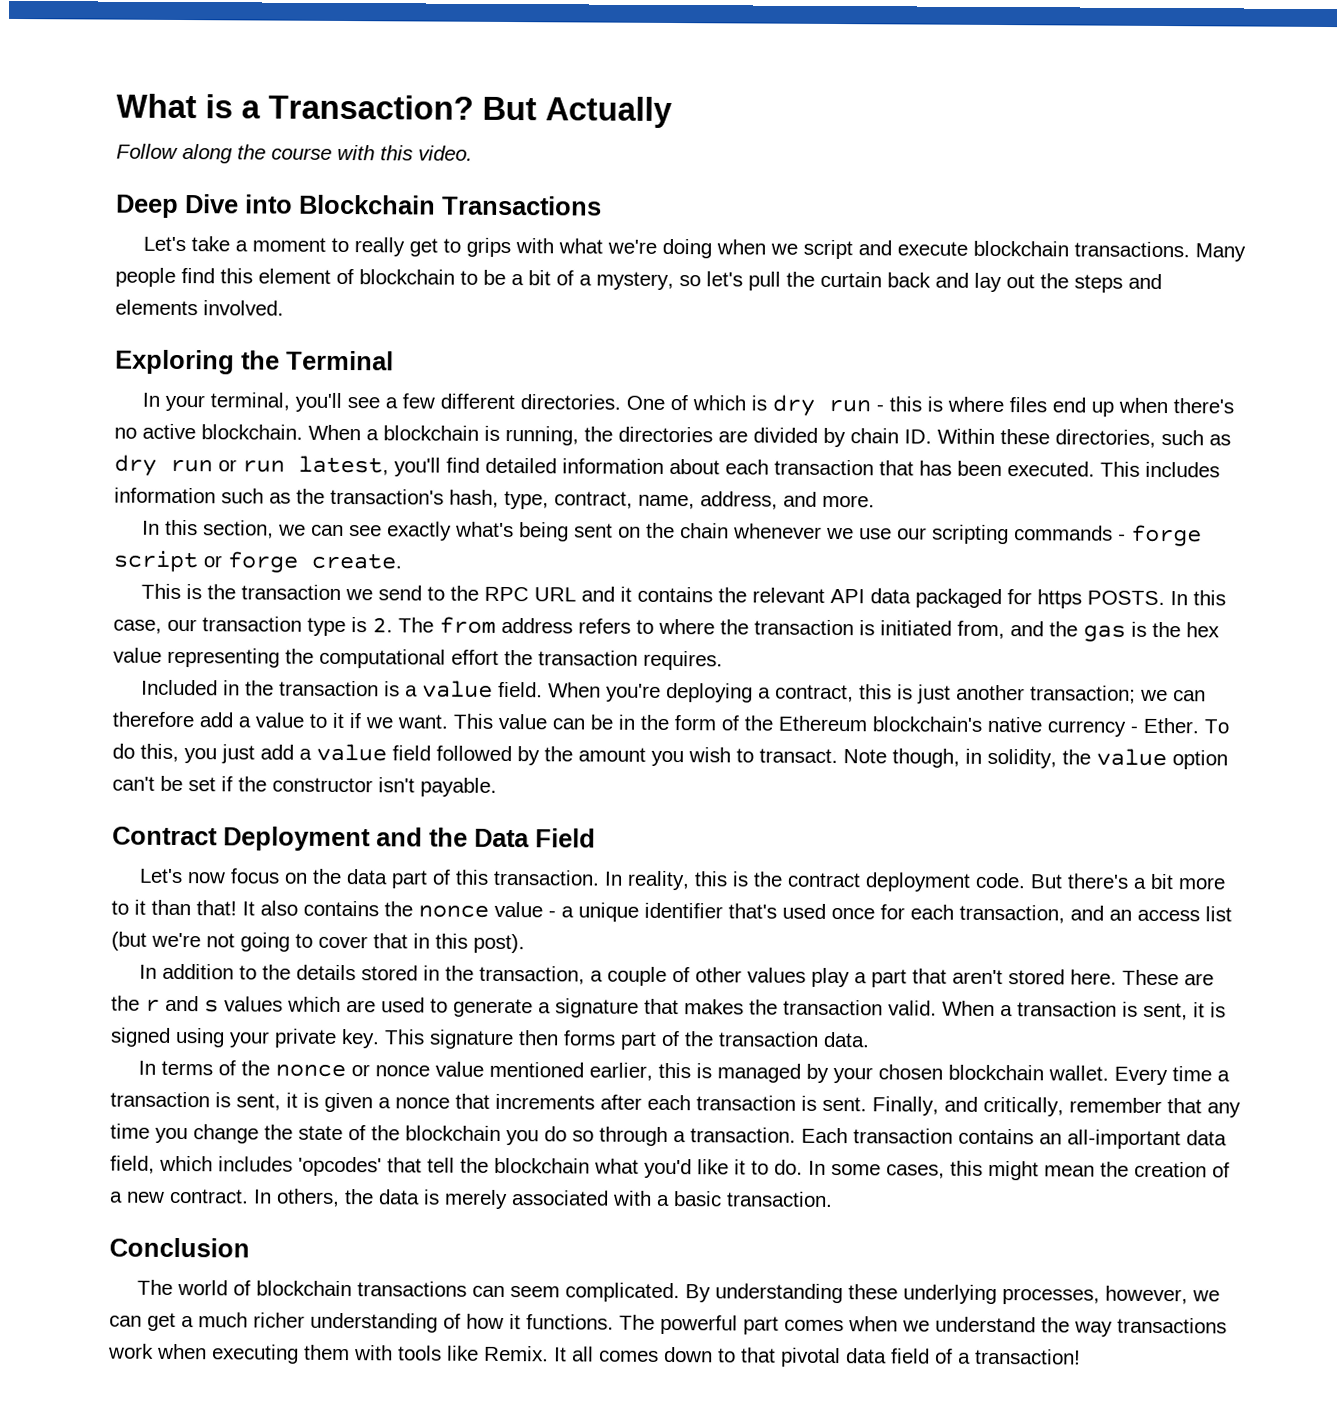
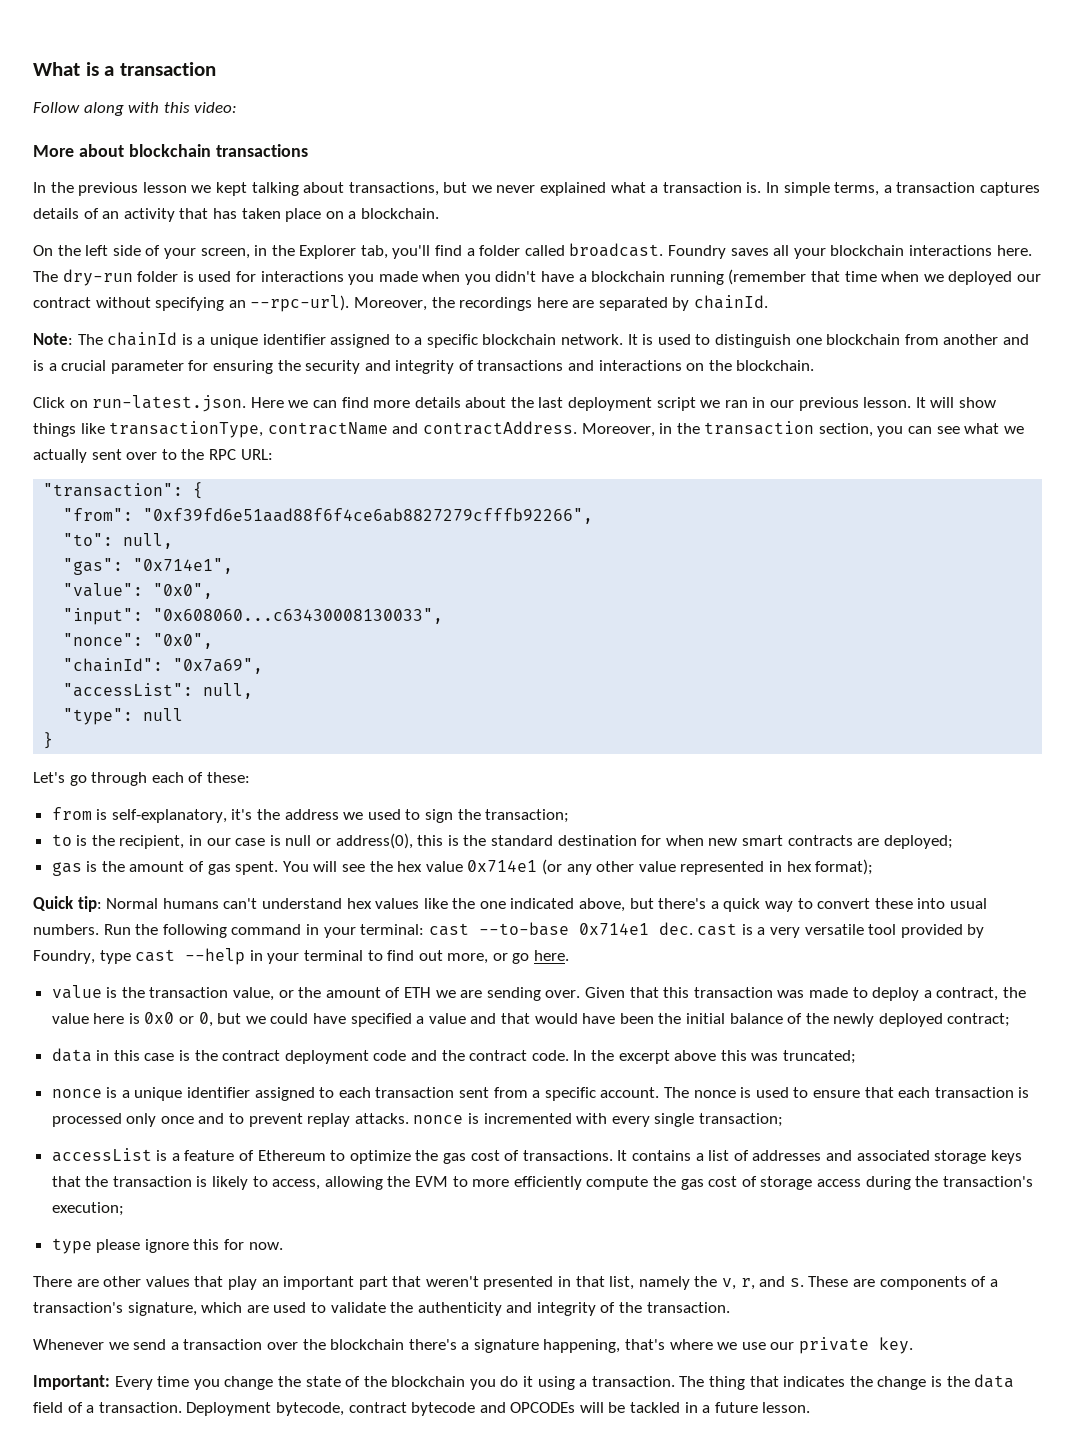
- What is a Transaction? But Actually
+ What is a transaction
- Follow along the course with this video.
- Deep Dive into Blockchain Transactions
- Let's take a moment to really get to grips with what we're doing when we script and execute blockchain transactions. Many people find this element of blockchain to be a bit of a mystery, so let's pull the curtain back and lay out the steps and elements involved.
- Exploring the Terminal
- In your terminal, you'll see a few different directories. One of which is dry run - this is where files end up when there's no active blockchain. When a blockchain is running, the directories are divided by chain ID. Within these directories, such as dry run or run latest, you'll find detailed information about each transaction that has been executed. This includes information such as the transaction's hash, type, contract, name, address, and more.
- In this section, we can see exactly what's being sent on the chain whenever we use our scripting commands - forge script or forge create.
- This is the transaction we send to the RPC URL and it contains the relevant API data packaged for https POSTS. In this case, our transaction type is 2. The from address refers to where the transaction is initiated from, and the gas is the hex value representing the computational effort the transaction requires.
- Included in the transaction is a value field. When you're deploying a contract, this is just another transaction; we can therefore add a value to it if we want. This value can be in the form of the Ethereum blockchain's native currency - Ether. To do this, you just add a value field followed by the amount you wish to transact. Note though, in solidity, the value option can't be set if the constructor isn't payable.
- Contract Deployment and the Data Field
- Let's now focus on the data part of this transaction. In reality, this is the contract deployment code. But there's a bit more to it than that! It also contains the nonce value - a unique identifier that's used once for each transaction, and an access list (but we're not going to cover that in this post).
- In addition to the details stored in the transaction, a couple of other values play a part that aren't stored here. These are the r and s values which are used to generate a signature that makes the transaction valid. When a transaction is sent, it is signed using your private key. This signature then forms part of the transaction data.
- In terms of the nonce or nonce value mentioned earlier, this is managed by your chosen blockchain wallet. Every time a transaction is sent, it is given a nonce that increments after each transaction is sent. Finally, and critically, remember that any time you change the state of the blockchain you do so through a transaction. Each transaction contains an all-important data field, which includes 'opcodes' that tell the blockchain what you'd like it to do. In some cases, this might mean the creation of a new contract. In others, the data is merely associated with a basic transaction.
- Conclusion
- The world of blockchain transactions can seem complicated. By understanding these underlying processes, however, we can get a much richer understanding of how it functions. The powerful part comes when we understand the way transactions work when executing them with tools like Remix. It all comes down to that pivotal data field of a transaction!
+ Follow along with this video:
+ More about blockchain transactions
+ In the previous lesson we kept talking about transactions, but we never explained what a transaction is. In simple terms, a transaction captures details of an activity that has taken place on a blockchain.
+ On the left side of your screen, in the Explorer tab, you'll find a folder called broadcast. Foundry saves all your blockchain interactions here. The dry-run folder is used for interactions you made when you didn't have a blockchain running (remember that time when we deployed our contract without specifying an --rpc-url). Moreover, the recordings here are separated by chainId.
+ Note: The chainId is a unique identifier assigned to a specific blockchain network. It is used to distinguish one blockchain from another and is a crucial parameter for ensuring the security and integrity of transactions and interactions on the blockchain.
+ Click on run-latest.json. Here we can find more details about the last deployment script we ran in our previous lesson. It will show things like transactionType, contractName and contractAddress. Moreover, in the transaction section, you can see what we actually sent over to the RPC URL:
+ "transaction": {
+ "from": "0xf39fd6e51aad88f6f4ce6ab8827279cfffb92266",
+ "to": null,
+ "gas": "0x714e1",
+ "value": "0x0",
+ "input": "0x608060...c63430008130033",
+ "nonce": "0x0",
+ "chainId": "0x7a69",
+ "accessList": null,
+ "type": null
+ }
+ Let's go through each of these:
+ from is self-explanatory, it's the address we used to sign the transaction;
+ to is the recipient, in our case is null or address(0), this is the standard destination for when new smart contracts are deployed;
+ gas is the amount of gas spent. You will see the hex value 0x714e1 (or any other value represented in hex format);
+ Quick tip: Normal humans can't understand hex values like the one indicated above, but there's a quick way to convert these into usual numbers. Run the following command in your terminal: cast --to-base 0x714e1 dec. cast is a very versatile tool provided by Foundry, type cast --help in your terminal to find out more, or go here.
+ value is the transaction value, or the amount of ETH we are sending over. Given that this transaction was made to deploy a contract, the value here is 0x0 or 0, but we could have specified a value and that would have been the initial balance of the newly deployed contract;
+ data in this case is the contract deployment code and the contract code. In the excerpt above this was truncated;
+ nonce is a unique identifier assigned to each transaction sent from a specific account. The nonce is used to ensure that each transaction is processed only once and to prevent replay attacks. nonce is incremented with every single transaction;
+ accessList is a feature of Ethereum to optimize the gas cost of transactions. It contains a list of addresses and associated storage keys that the transaction is likely to access, allowing the EVM to more efficiently compute the gas cost of storage access during the transaction's execution;
+ type please ignore this for now.
+ There are other values that play an important part that weren't presented in that list, namely the v, r, and s. These are components of a transaction's signature, which are used to validate the authenticity and integrity of the transaction.
+ Whenever we send a transaction over the blockchain there's a signature happening, that's where we use our private key.
+ Important: Every time you change the state of the blockchain you do it using a transaction. The thing that indicates the change is the data field of a transaction. Deployment bytecode, contract bytecode and OPCODEs will be tackled in a future lesson.

